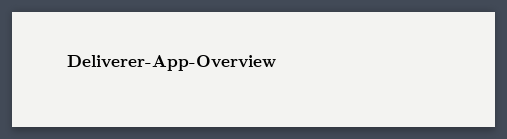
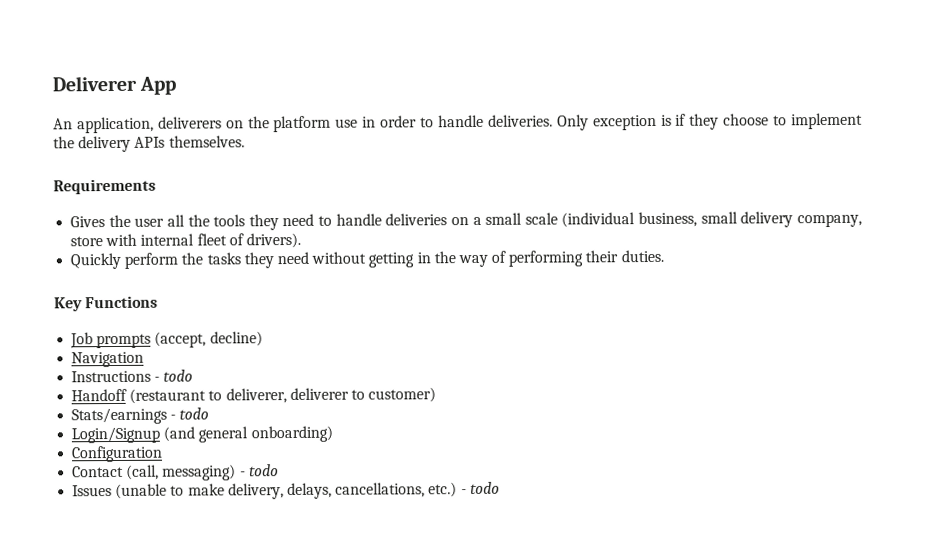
- Deliverer-App-Overview
+ Deliverer App
+ An application, deliverers on the platform use in order to handle deliveries. Only exception is if they choose to implement the delivery APIs themselves.
+ Requirements
+ Gives the user all the tools they need to handle deliveries on a small scale (individual business, small delivery company, store with internal fleet of drivers).
+ Quickly perform the tasks they need without getting in the way of performing their duties.
+ Key Functions
+ Job prompts (accept, decline)
+ Navigation
+ Instructions - todo
+ Handoff (restaurant to deliverer, deliverer to customer)
+ Stats/earnings - todo
+ Login/Signup (and general onboarding)
+ Configuration
+ Contact (call, messaging) - todo
+ Issues (unable to make delivery, delays, cancellations, etc.) - todo

